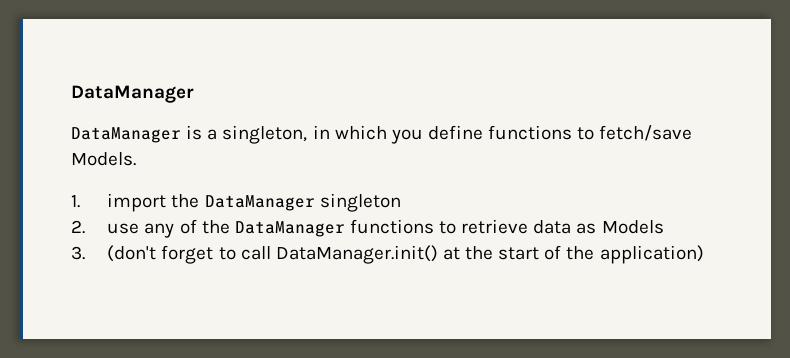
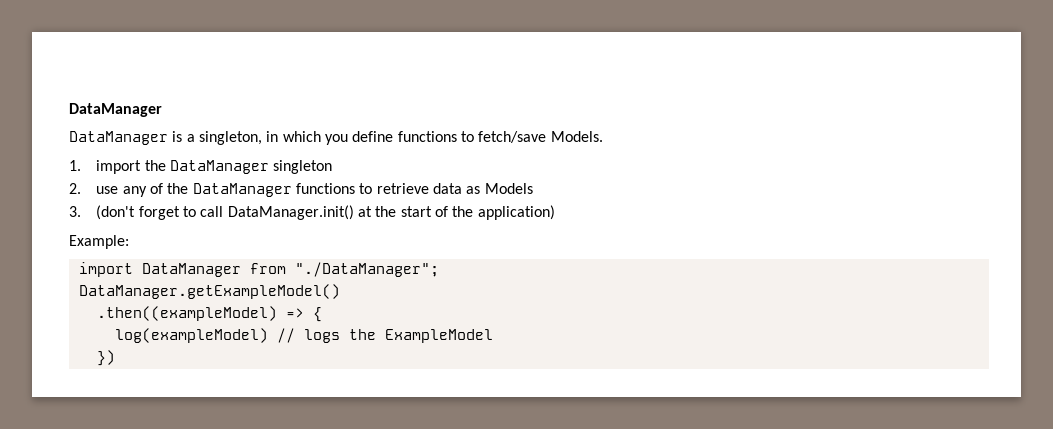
+ Example:
+ import DataManager from "./DataManager";
+ DataManager.getExampleModel()
+ .then((exampleModel) => {
+ log(exampleModel) // logs the ExampleModel
+ })

